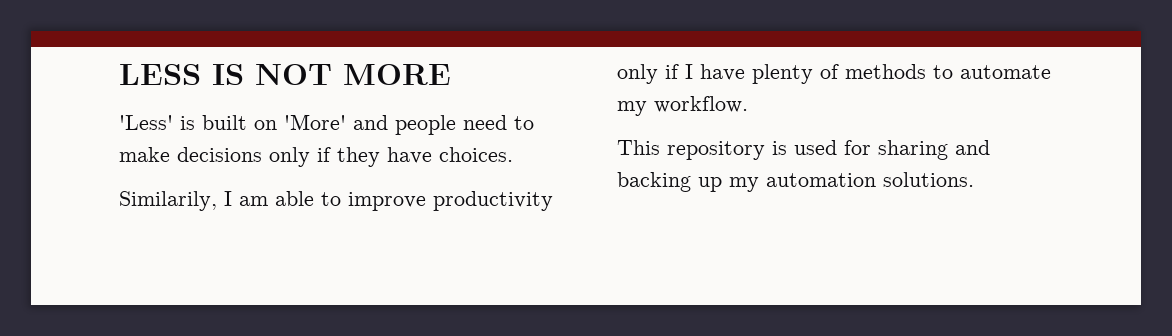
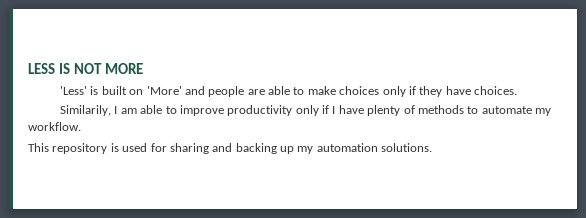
- 'Less' is built on 'More' and people need to make decisions only if they have choices.
+ 'Less' is built on 'More' and people are able to make choices only if they have choices.

